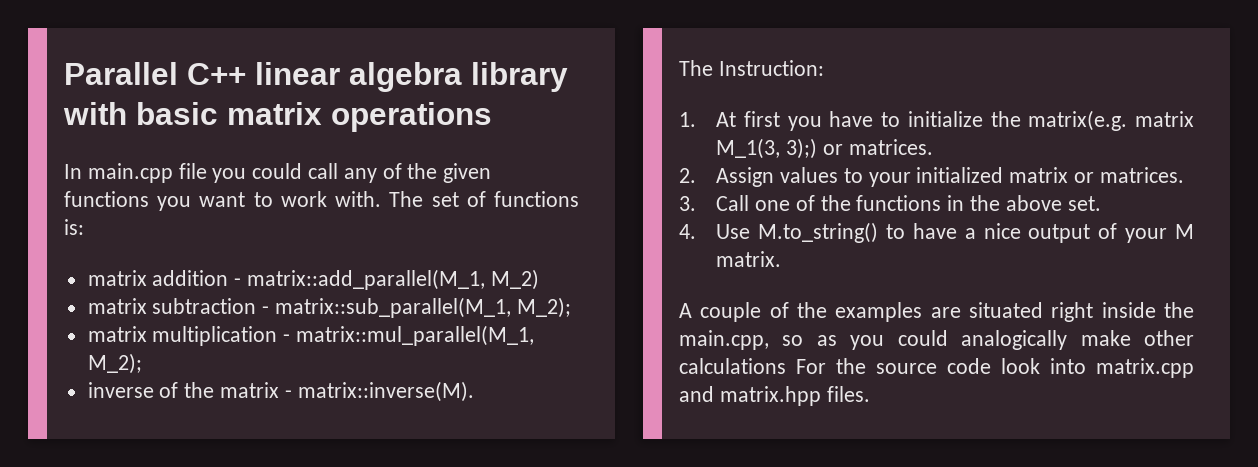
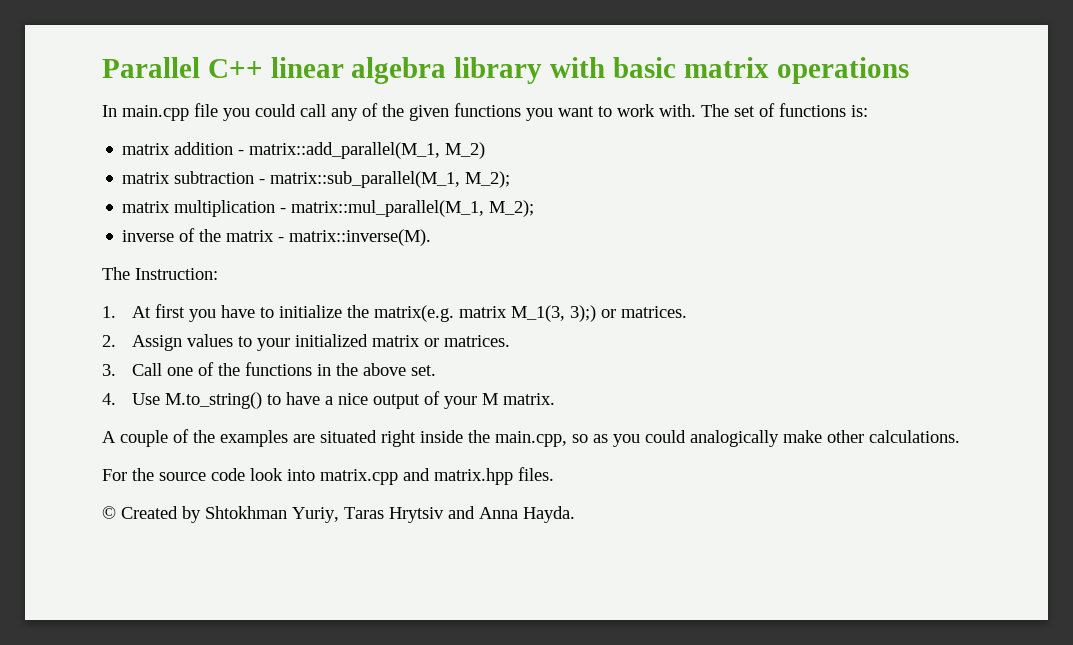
- A couple of the examples are situated right inside the main.cpp, so as you could analogically make other calculations For the source code look into matrix.cpp and matrix.hpp files.
+ A couple of the examples are situated right inside the main.cpp, so as you could analogically make other calculations.
+ For the source code look into matrix.cpp and matrix.hpp files.
+ © Created by Shtokhman Yuriy, Taras Hrytsiv and Anna Hayda.

